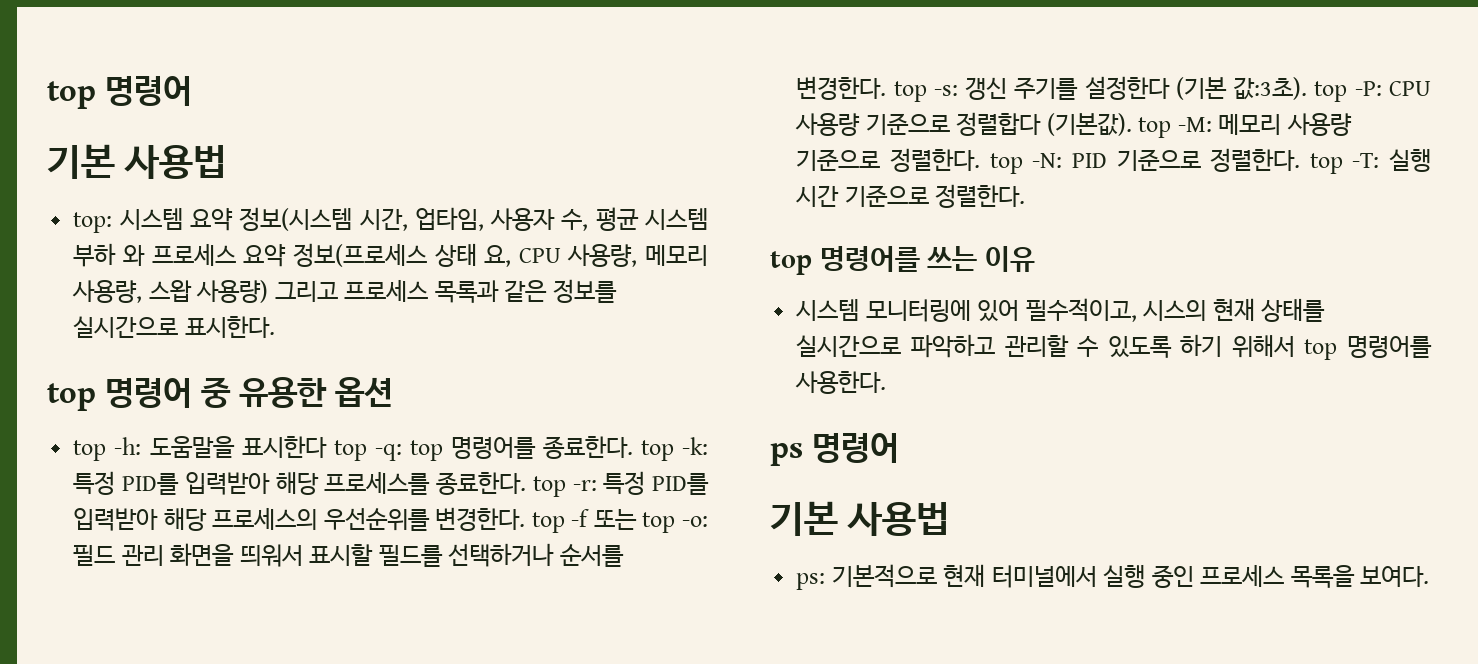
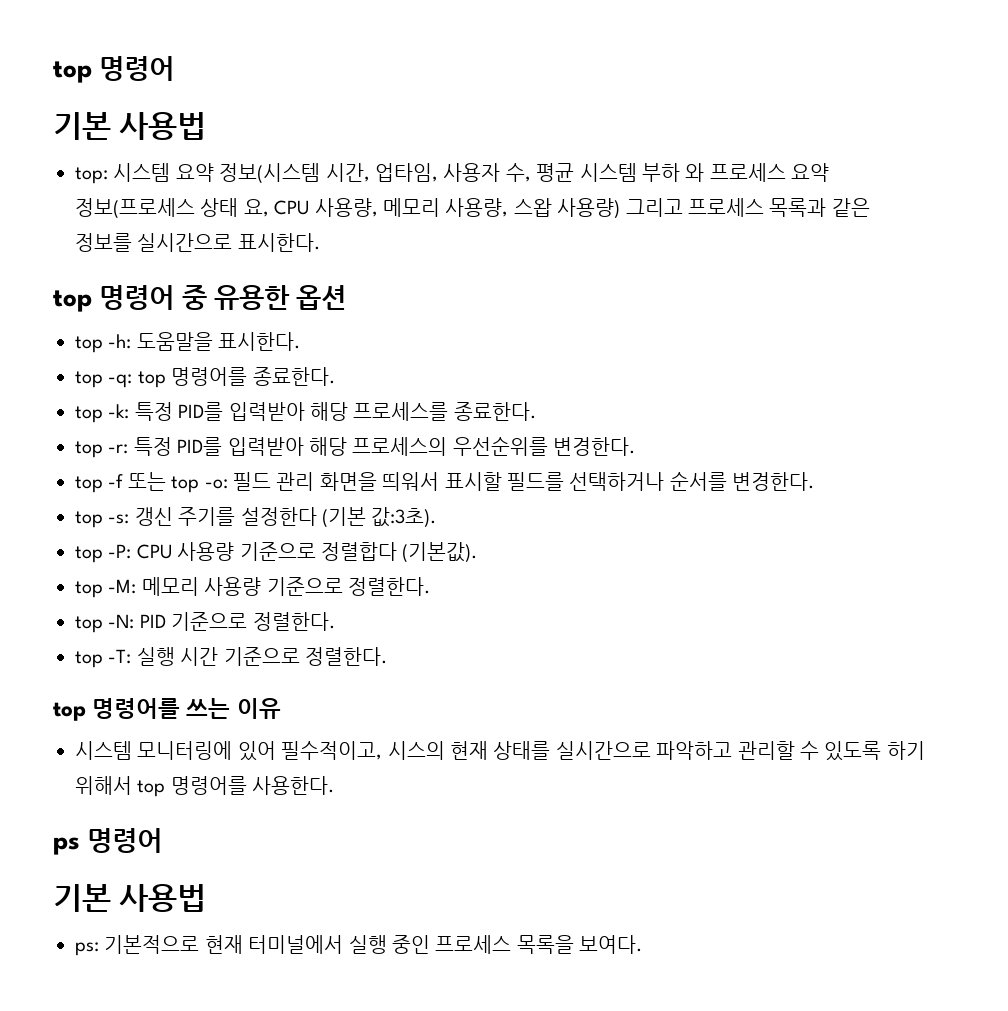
- 도움말을 표시한다 top -q:
+ 도움말을 표시한다.
+ top -q:
- top 명령어를 종료한다. top -k:
+ top 명령어를 종료한다.
+ top -k:
- 특정 PID를 입력받아 해당 프로세스를 종료한다. top -r:
+ 특정 PID를 입력받아 해당 프로세스를 종료한다.
+ top -r:
- 특정 PID를 입력받아 해당 프로세스의 우선순위를 변경한다. top -f 또는 top -o:
+ 특정 PID를 입력받아 해당 프로세스의 우선순위를 변경한다.
+ top -f 또는 top -o:
- 필드 관리 화면을 띄워서 표시할 필드를 선택하거나 순서를 변경한다. top -s:
+ 필드 관리 화면을 띄워서 표시할 필드를 선택하거나 순서를 변경한다.
+ top -s:
- 갱신 주기를 설정한다 (기본 값:3초). top -P:
+ 갱신 주기를 설정한다 (기본 값:3초).
+ top -P:
- CPU 사용량 기준으로 정렬합다 (기본값). top -M:
+ CPU 사용량 기준으로 정렬합다 (기본값).
+ top -M:
- 메모리 사용량 기준으로 정렬한다. top -N:
+ 메모리 사용량 기준으로 정렬한다.
+ top -N:
- PID 기준으로 정렬한다. top -T:
+ PID 기준으로 정렬한다.
+ top -T:

